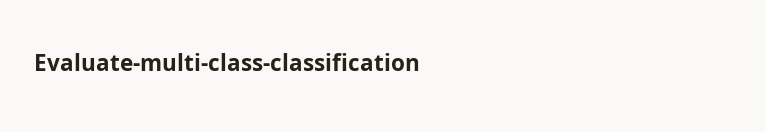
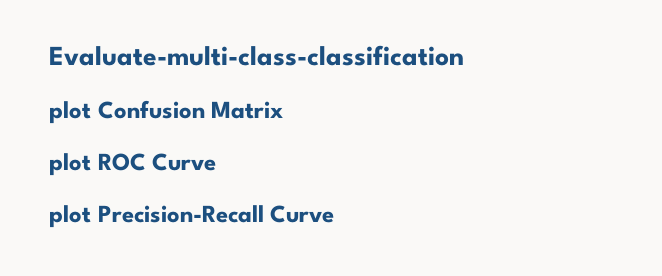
+ plot Confusion Matrix
+ plot ROC Curve
+ plot Precision-Recall Curve

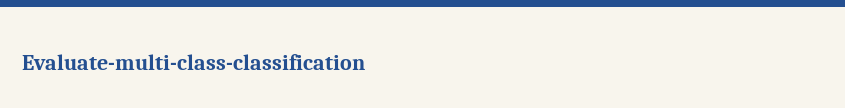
- plot Confusion Matrix
- plot ROC Curve
- plot Precision-Recall Curve

